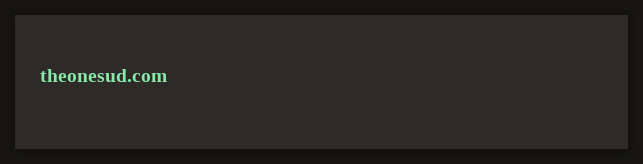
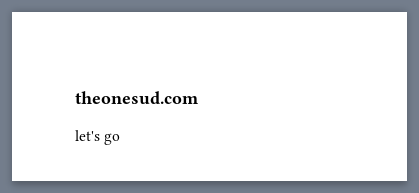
+ let's go

